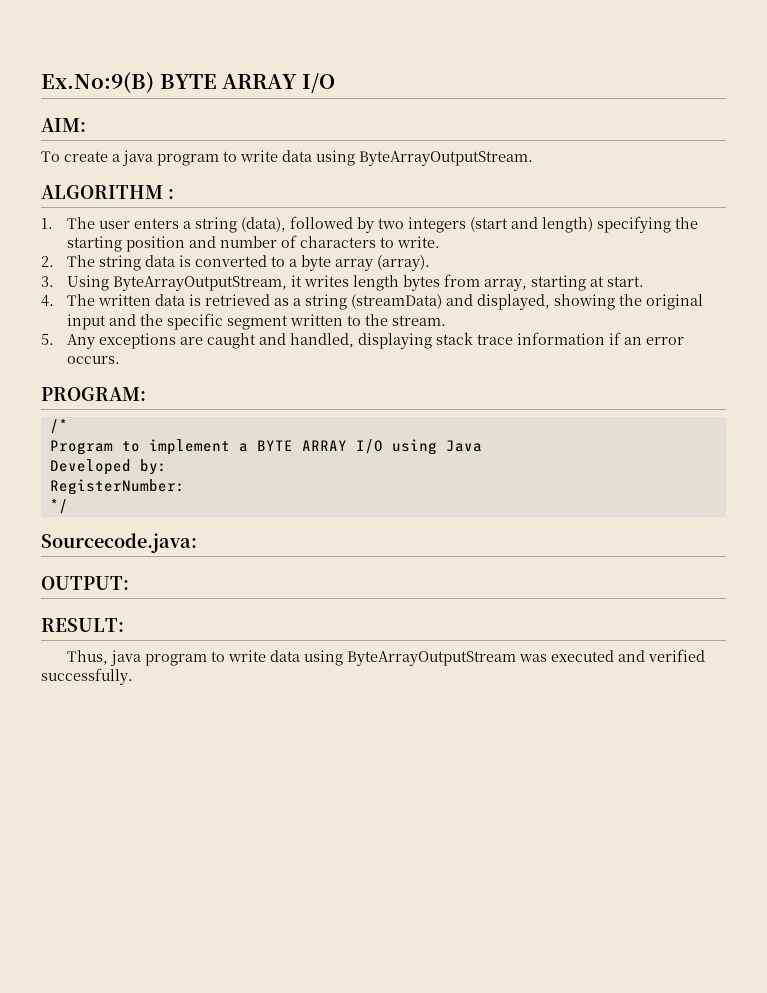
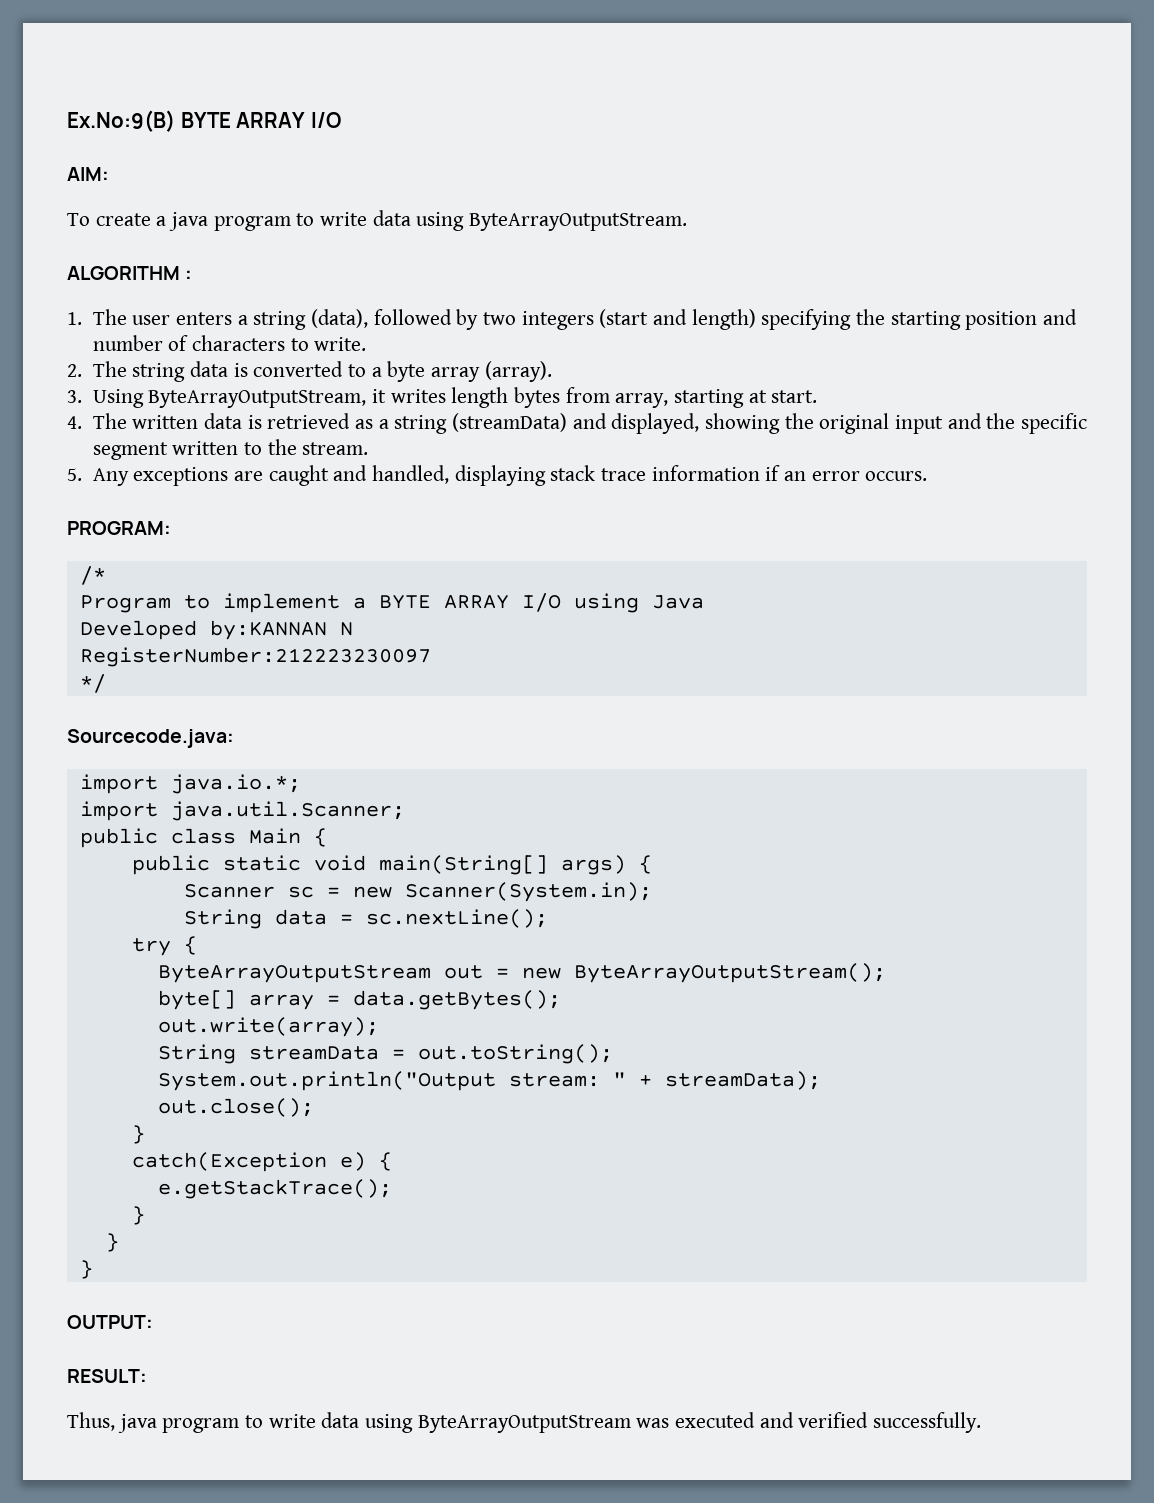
- Developed by:
- RegisterNumber:
+ Developed by:KANNAN N
+ RegisterNumber:212223230097
+ import java.io.*;
+ import java.util.Scanner;
+ public class Main {
+ public static void main(String[] args) {
+ Scanner sc = new Scanner(System.in);
+ String data = sc.nextLine();
+ try {
+ ByteArrayOutputStream out = new ByteArrayOutputStream();
+ byte[] array = data.getBytes();
+ out.write(array);
+ String streamData = out.toString();
+ System.out.println("Output stream: " + streamData);
+ out.close();
+ }
+ catch(Exception e) {
+ e.getStackTrace();
+ }
+ }
+ }

